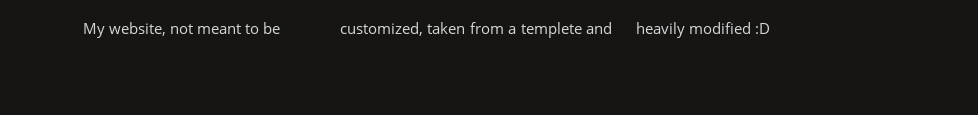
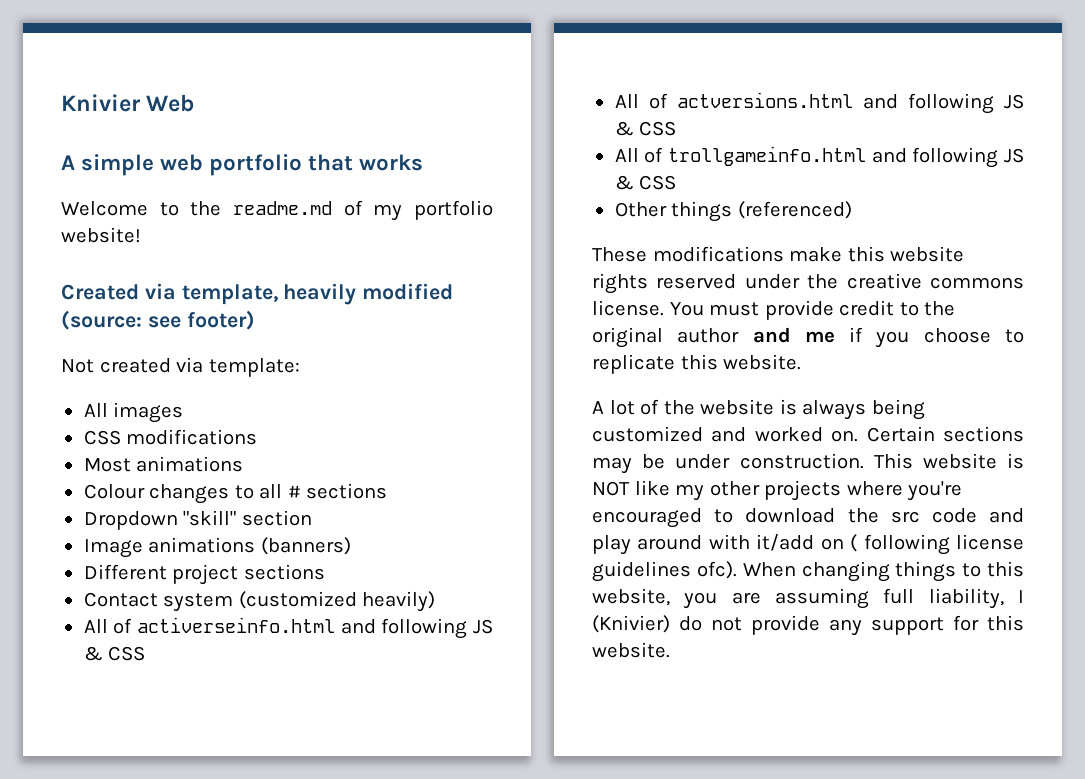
- My website, not meant to be customized, taken from a templete and heavily modified :D
+ Knivier Web
+ A simple web portfolio that works
+ Welcome to the readme.md of my portfolio website!
+ Created via template, heavily modified (source: see footer)
+ Not created via template:
+ All images
+ CSS modifications
+ Most animations
+ Colour changes to all # sections
+ Dropdown "skill" section
+ Image animations (banners)
+ Different project sections
+ Contact system (customized heavily)
+ All of activerseinfo.html and following JS & CSS
+ All of actversions.html and following JS & CSS
+ All of trollgameinfo.html and following JS & CSS
+ Other things (referenced)
+ These modifications make this website rights reserved under the creative commons license. You must provide credit to the original author and me if you choose to replicate this website.
+ A lot of the website is always being customized and worked on. Certain sections may be under construction. This website is NOT like my other projects where you're encouraged to download the src code and play around with it/add on ( following license guidelines ofc). When changing things to this website, you are assuming full liability, I (Knivier) do not provide any support for this website.

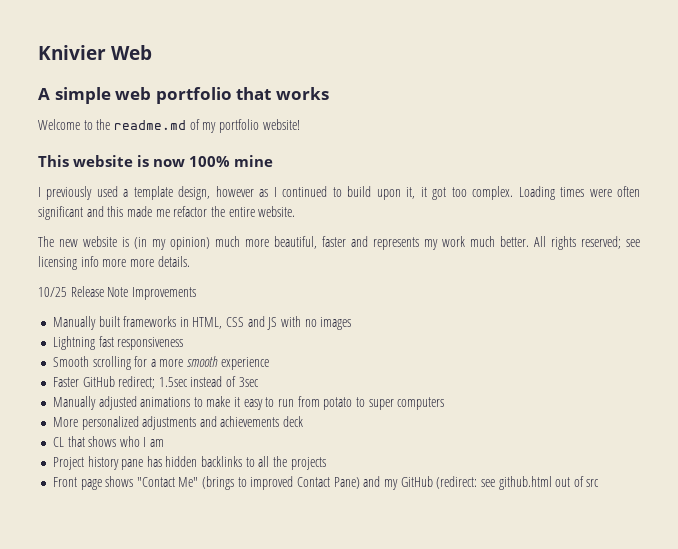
- Created via template, heavily modified (source: see footer)
- Not created via template:
- All images
- CSS modifications
- Most animations
- Colour changes to all # sections
- Dropdown "skill" section
- Image animations (banners)
- Different project sections
- Contact system (customized heavily)
- All of activerseinfo.html and following JS & CSS
- All of actversions.html and following JS & CSS
- All of trollgameinfo.html and following JS & CSS
- Other things (referenced)
- These modifications make this website rights reserved under the creative commons license. You must provide credit to the original author and me if you choose to replicate this website.
- A lot of the website is always being customized and worked on. Certain sections may be under construction. This website is NOT like my other projects where you're encouraged to download the src code and play around with it/add on ( following license guidelines ofc). When changing things to this website, you are assuming full liability, I (Knivier) do not provide any support for this website.
+ This website is now 100% mine
+ I previously used a template design, however as I continued to build upon it, it got too complex. Loading times were often significant and this made me refactor the entire website.
+ The new website is (in my opinion) much more beautiful, faster and represents my work much better. All rights reserved; see licensing info more more details.
+ 10/25 Release Note Improvements
+ Manually built frameworks in HTML, CSS and JS with no images
+ Lightning fast responsiveness
+ Smooth scrolling for a more smooth experience
+ Faster GitHub redirect; 1.5sec instead of 3sec
+ Manually adjusted animations to make it easy to run from potato to super computers
+ More personalized adjustments and achievements deck
+ CL that shows who I am
+ Project history pane has hidden backlinks to all the projects
+ Front page shows "Contact Me" (brings to improved Contact Pane) and my GitHub (redirect: see github.html out of src

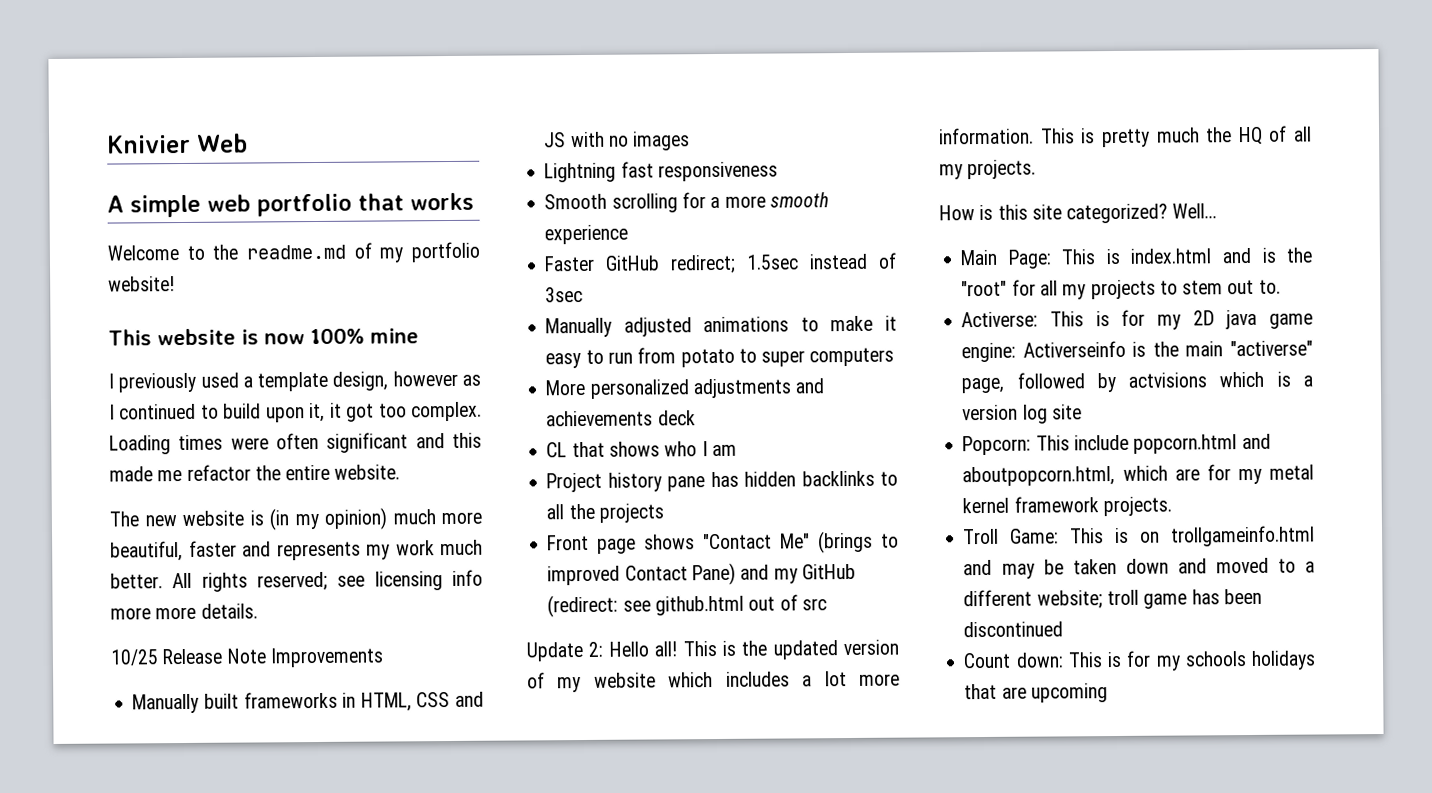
+ Update 2: Hello all! This is the updated version of my website which includes a lot more information. This is pretty much the HQ of all my projects.
+ How is this site categorized? Well...
+ Main Page: This is index.html and is the "root" for all my projects to stem out to.
+ Activerse: This is for my 2D java game engine: Activerseinfo is the main "activerse" page, followed by actvisions which is a version log site
+ Popcorn: This include popcorn.html and aboutpopcorn.html, which are for my metal kernel framework projects.
+ Troll Game: This is on trollgameinfo.html and may be taken down and moved to a different website; troll game has been discontinued
+ Count down: This is for my schools holidays that are upcoming

